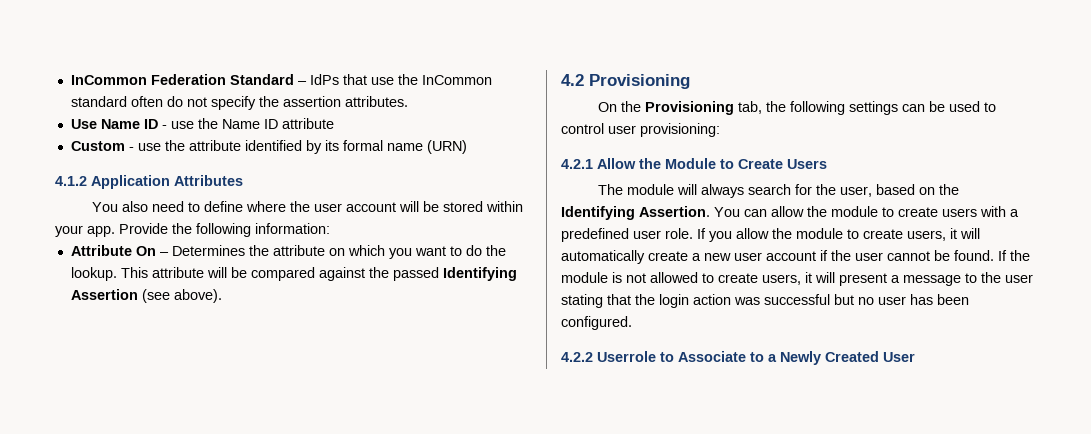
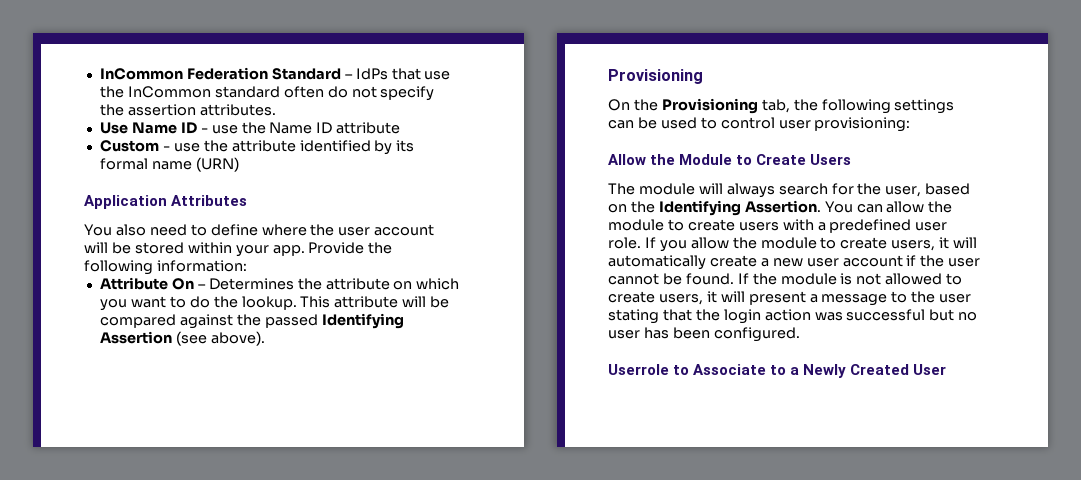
- 4.1.2 Application Attributes
+ Application Attributes
  This attribute will be compared against the passed Identifying Assertion (see above).
- 4.2 Provisioning
+ Provisioning
- 4.2.1 Allow the Module to Create Users
+ Allow the Module to Create Users
- 4.2.2 Userrole to Associate to a Newly Created User
+ Userrole to Associate to a Newly Created User

